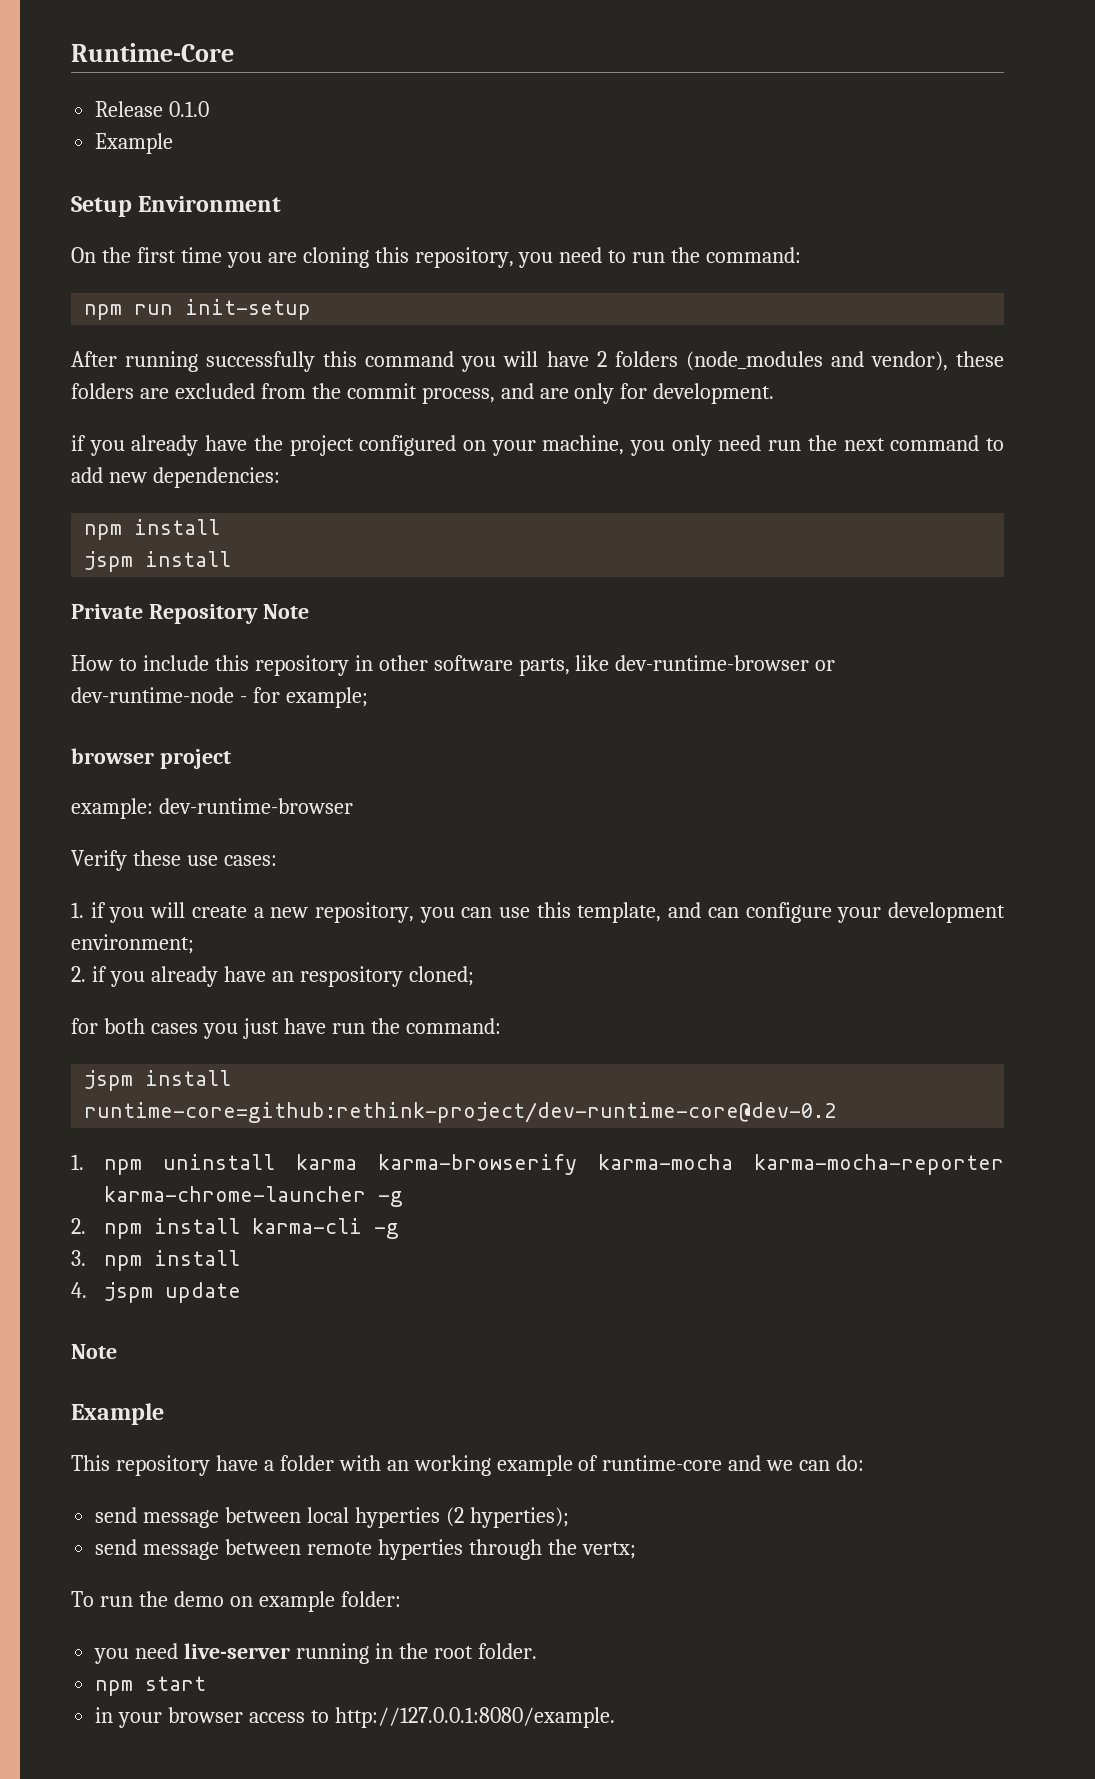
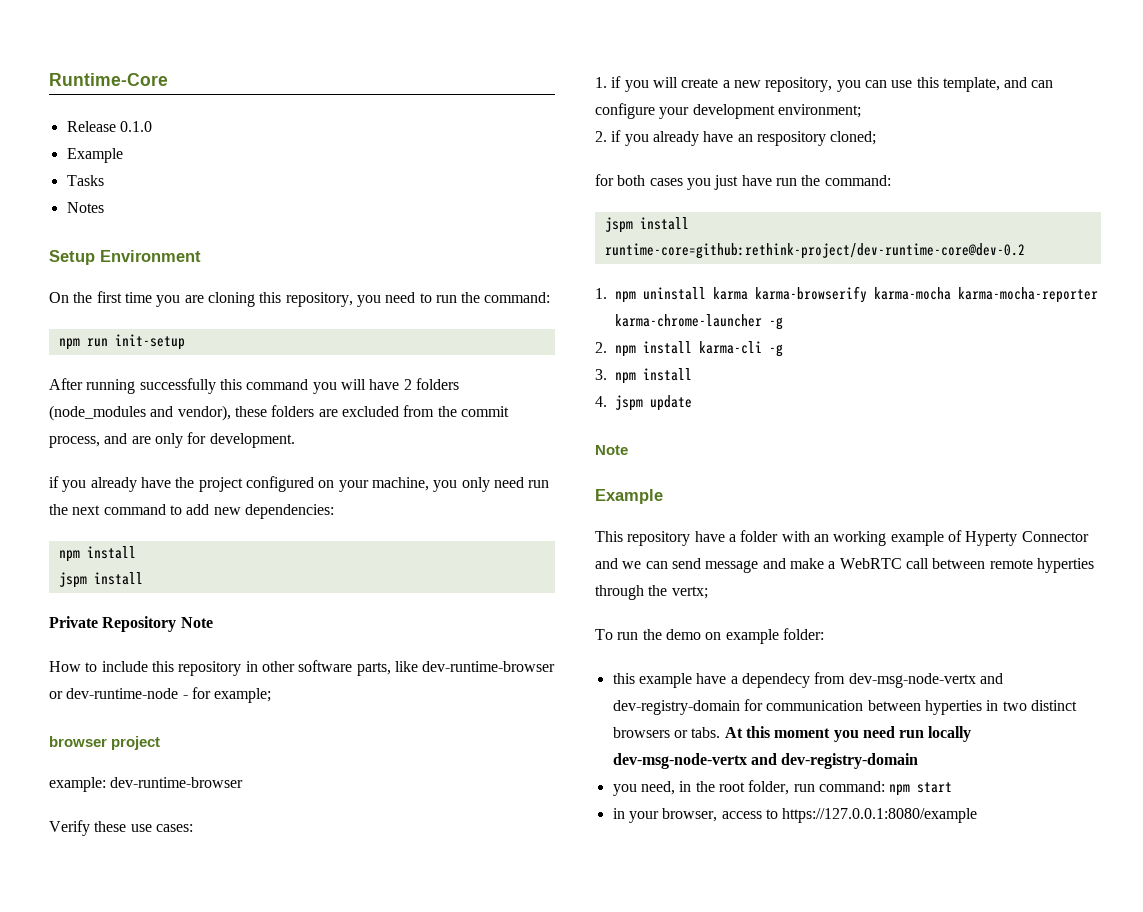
+ Tasks
+ Notes
- This repository have a folder with an working example of runtime-core and we can do:
- send message between local hyperties (2 hyperties);
- send message between remote hyperties through the vertx;
+ This repository have a folder with an working example of Hyperty Connector and we can send message and make a WebRTC call between remote hyperties through the vertx;
- you need live-server running in the root folder.
- npm start
+ this example have a dependecy from dev-msg-node-vertx and dev-registry-domain for communication between hyperties in two distinct browsers or tabs. At this moment you need run locally dev-msg-node-vertx and dev-registry-domain
+ you need, in the root folder, run command: npm start
- in your browser access to http://127.0.0.1:8080/example.
+ in your browser, access to https://127.0.0.1:8080/example

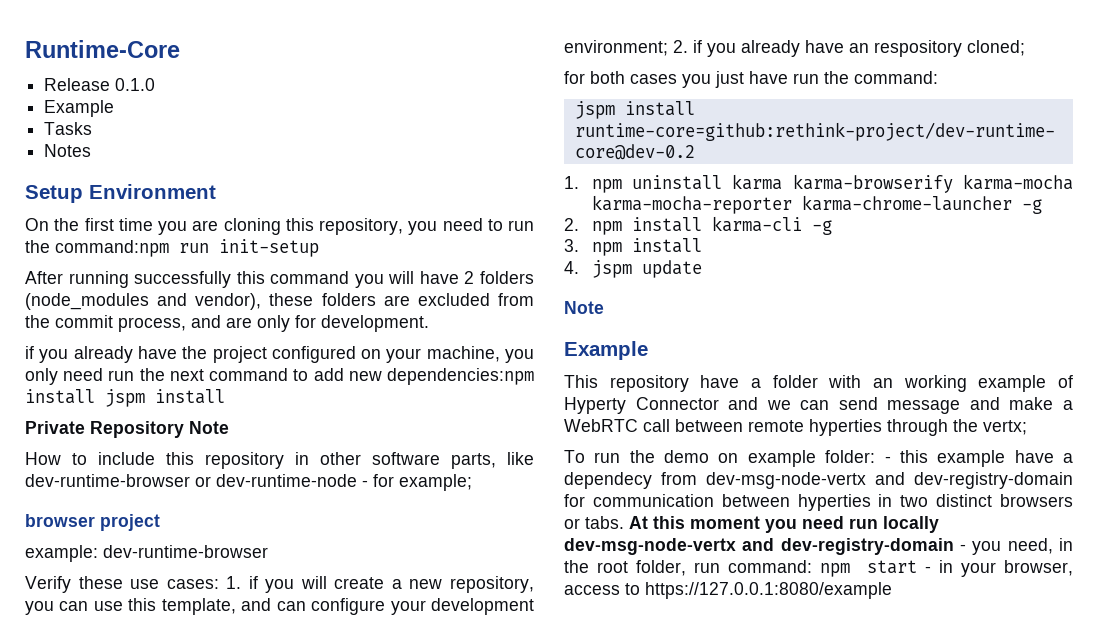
- On the first time you are cloning this repository, you need to run the command:
- npm run init-setup
+ On the first time you are cloning this repository, you need to run the command:npm run init-setup
- if you already have the project configured on your machine, you only need run the next command to add new dependencies:
- npm install
- jspm install
+ if you already have the project configured on your machine, you only need run the next command to add new dependencies:npm install jspm install
- Verify these use cases:
- 1. if you will create a new repository, you can use this template, and can configure your development environment;
- 2. if you already have an respository cloned;
+ Verify these use cases: 1. if you will create a new repository, you can use this template, and can configure your development environment; 2. if you already have an respository cloned;
- To run the demo on example folder:
- this example have a dependecy from dev-msg-node-vertx and dev-registry-domain for communication between hyperties in two distinct browsers or tabs.
+ To run the demo on example folder: - this example have a dependecy from dev-msg-node-vertx and dev-registry-domain for communication between hyperties in two distinct browsers or tabs.
- At this moment you need run locally dev-msg-node-vertx and dev-registry-domain
- you need, in the root folder, run command: npm start
- in your browser, access to https://127.0.0.1:8080/example
+ At this moment you need run locally dev-msg-node-vertx and dev-registry-domain - you need, in the root folder, run command: npm start - in your browser, access to https://127.0.0.1:8080/example

